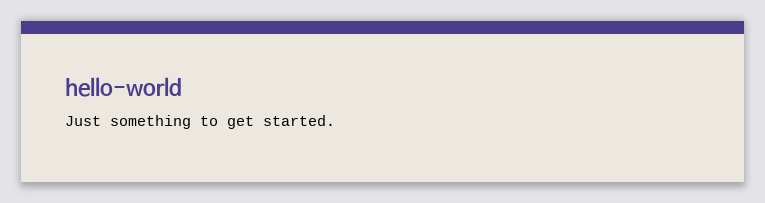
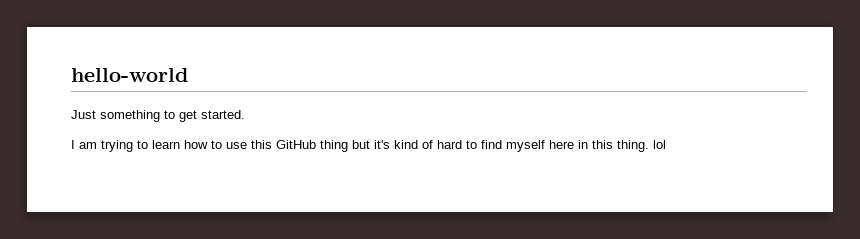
+ I am trying to learn how to use this GitHub thing but it's kind of hard to find myself here in this thing. lol

